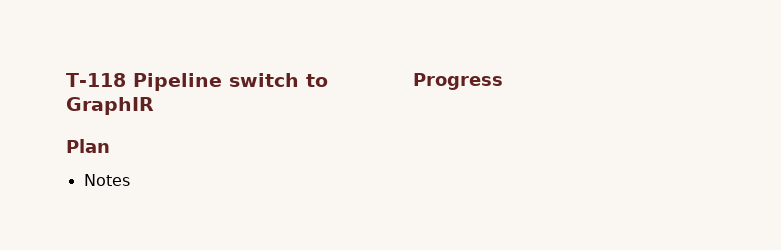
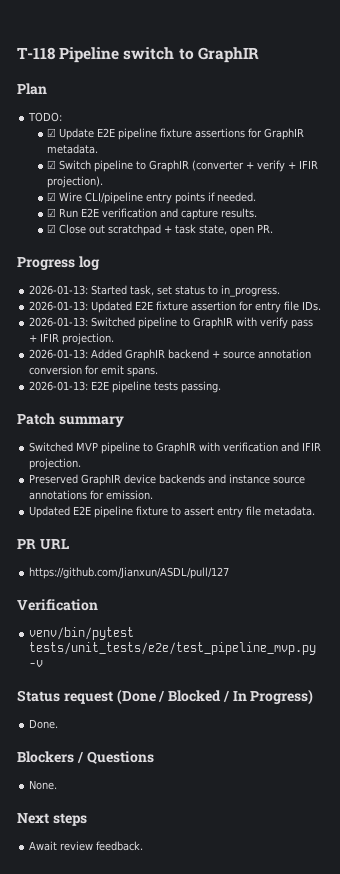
- Notes
- Progress
+ TODO:
+ ☑ Update E2E pipeline fixture assertions for GraphIR metadata.
+ ☑ Switch pipeline to GraphIR (converter + verify + IFIR projection).
+ ☑ Wire CLI/pipeline entry points if needed.
+ ☑ Run E2E verification and capture results.
+ ☑ Close out scratchpad + task state, open PR.
+ Progress log
+ 2026-01-13: Started task, set status to in_progress.
+ 2026-01-13: Updated E2E fixture assertion for entry file IDs.
+ 2026-01-13: Switched pipeline to GraphIR with verify pass + IFIR projection.
+ 2026-01-13: Added GraphIR backend + source annotation conversion for emit spans.
+ 2026-01-13: E2E pipeline tests passing.
+ Patch summary
+ Switched MVP pipeline to GraphIR with verification and IFIR projection.
+ Preserved GraphIR device backends and instance source annotations for emission.
+ Updated E2E pipeline fixture to assert entry file metadata.
+ PR URL
+ https://github.com/Jianxun/ASDL/pull/127
+ Verification
+ venv/bin/pytest tests/unit_tests/e2e/test_pipeline_mvp.py -v
+ Status request (Done / Blocked / In Progress)
+ Done.
+ Blockers / Questions
+ None.
+ Next steps
+ Await review feedback.

